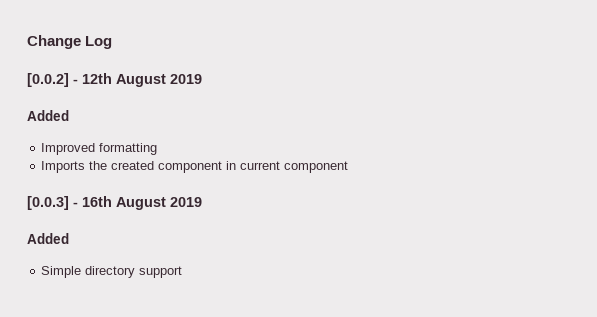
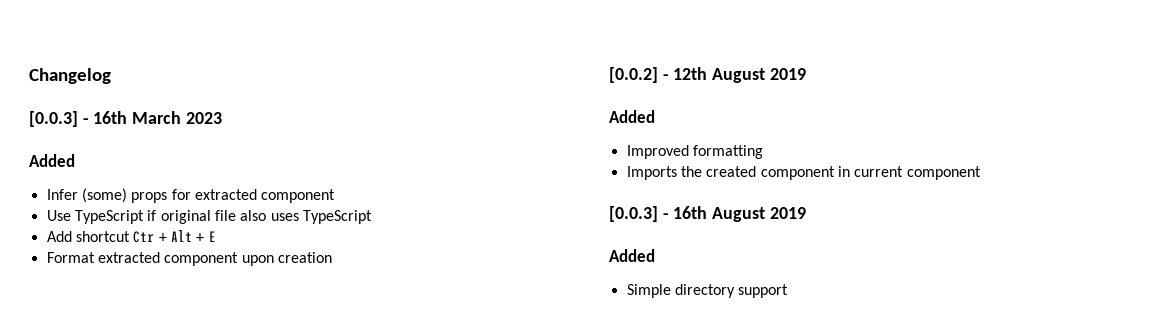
- Change Log
+ Changelog
+ [0.0.3] - 16th March 2023
+ Added
+ Infer (some) props for extracted component
+ Use TypeScript if original file also uses TypeScript
+ Add shortcut Ctr + Alt + E
+ Format extracted component upon creation

